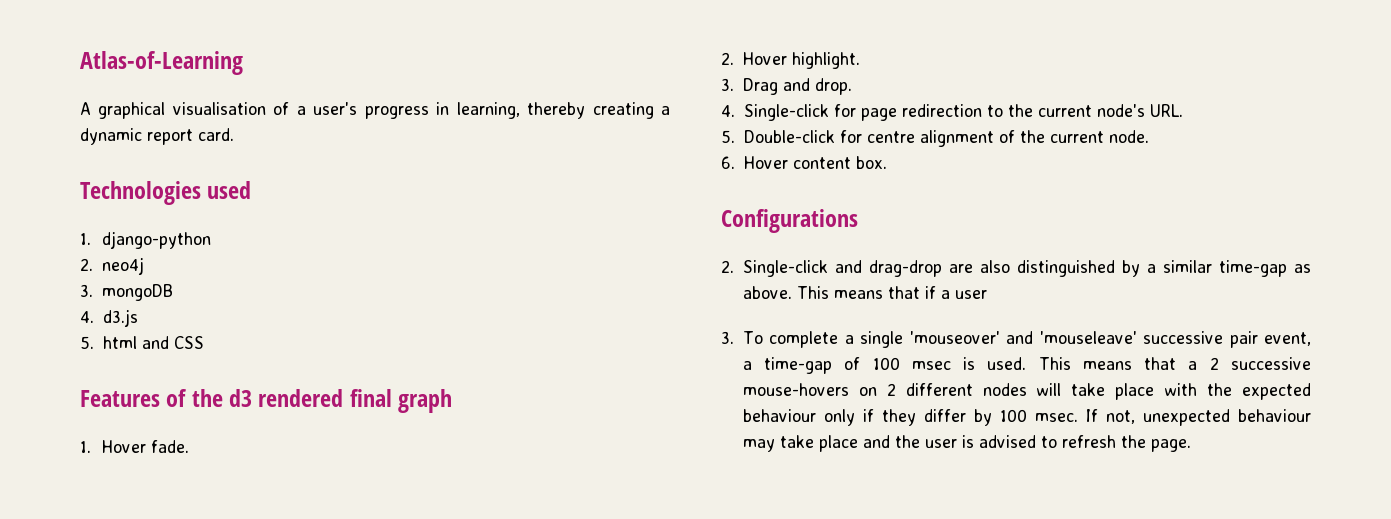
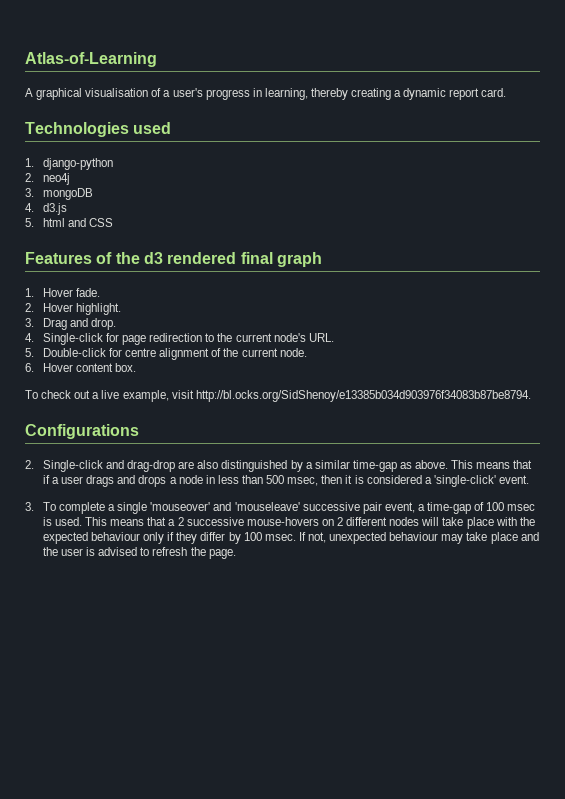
+ To check out a live example, visit http://bl.ocks.org/SidShenoy/e13385b034d903976f34083b87be8794.
- This means that if a user
+ This means that if a user drags and drops a node in less than 500 msec, then it is considered a 'single-click' event.

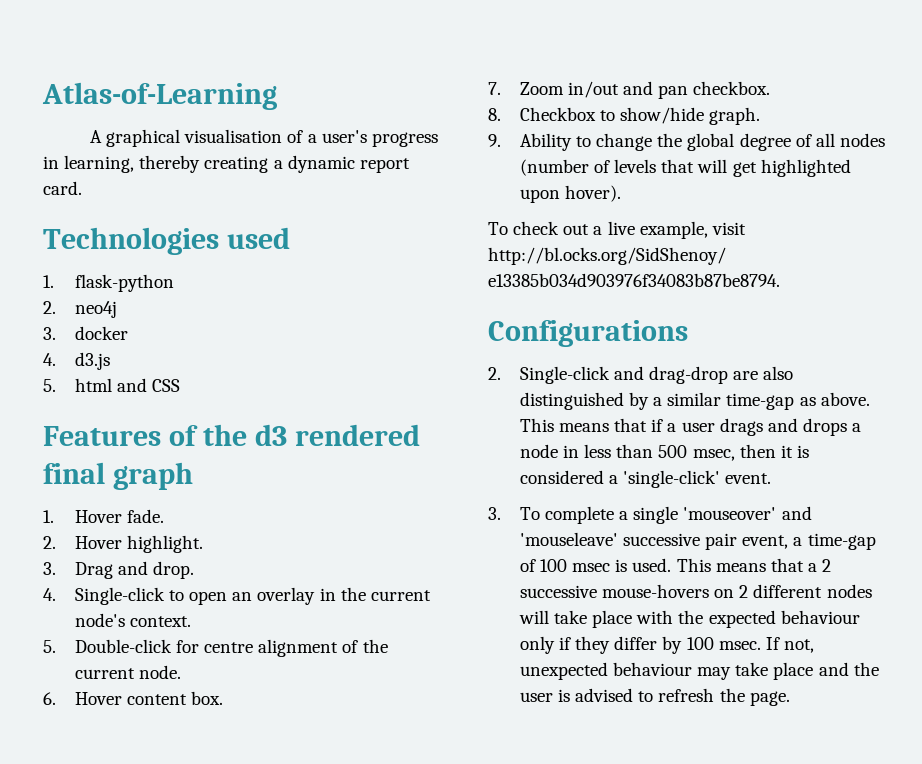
- 1. django-python
+ 1. flask-python
- 3. mongoDB
+ 3. docker
- 4. Single-click for page redirection to the current node's URL.
+ 4. Single-click to open an overlay in the current node's context.
+ 7. Zoom in/out and pan checkbox.
+ 8. Checkbox to show/hide graph.
+ 9. Ability to change the global degree of all nodes (number of levels that will get highlighted upon hover).

